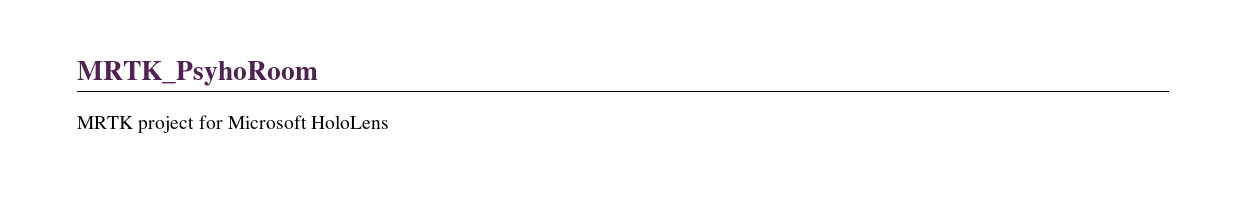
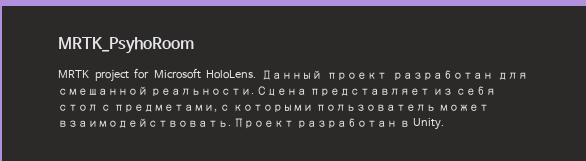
- MRTK project for Microsoft HoloLens
+ MRTK project for Microsoft HoloLens. Данный проект разработан для смешанной реальности. Сцена представляет из себя стол с предметами, с которыми пользователь может взаимодействовать. Проект разработан в Unity.

